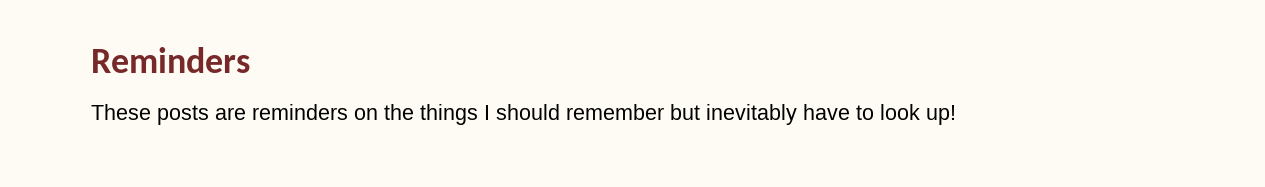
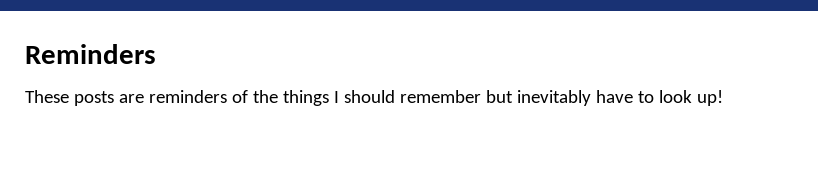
- These posts are reminders on the things I should remember but inevitably have to look up!
+ These posts are reminders of the things I should remember but inevitably have to look up!

